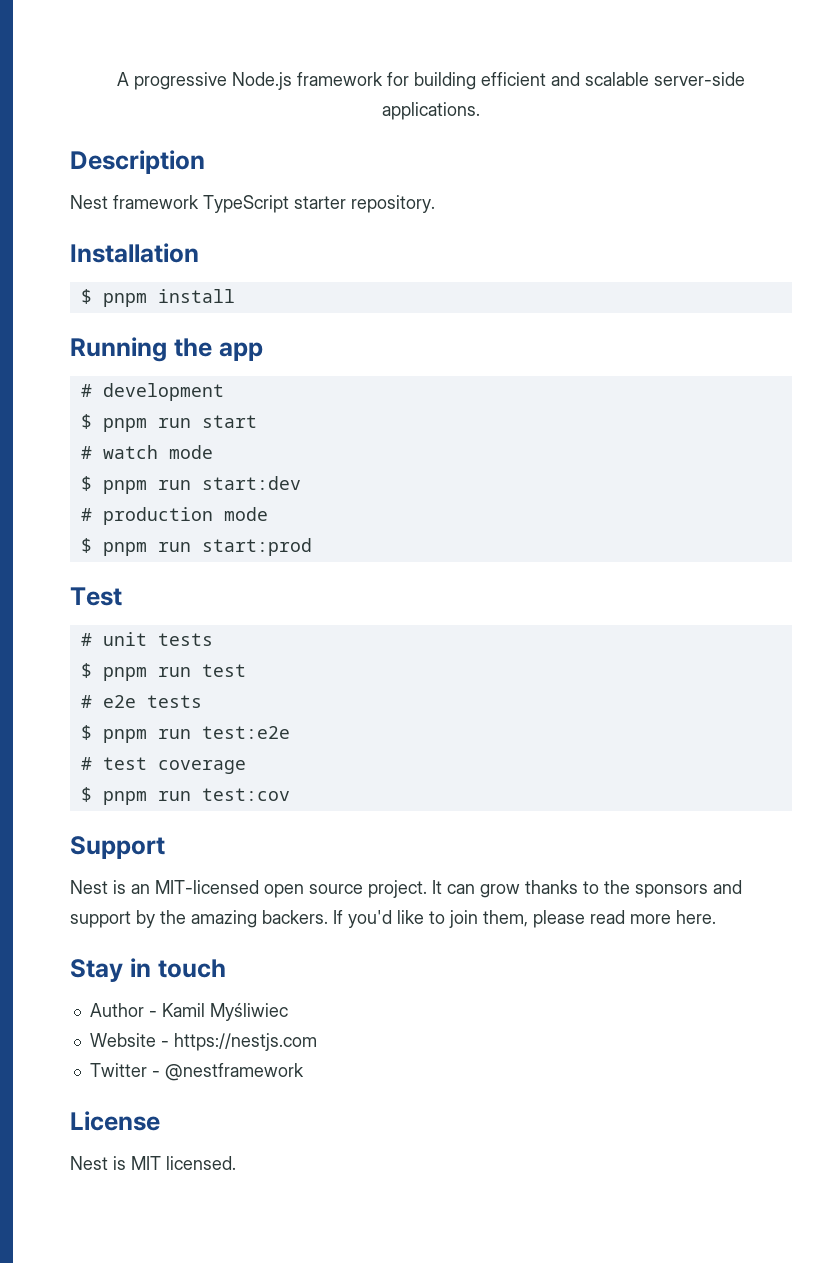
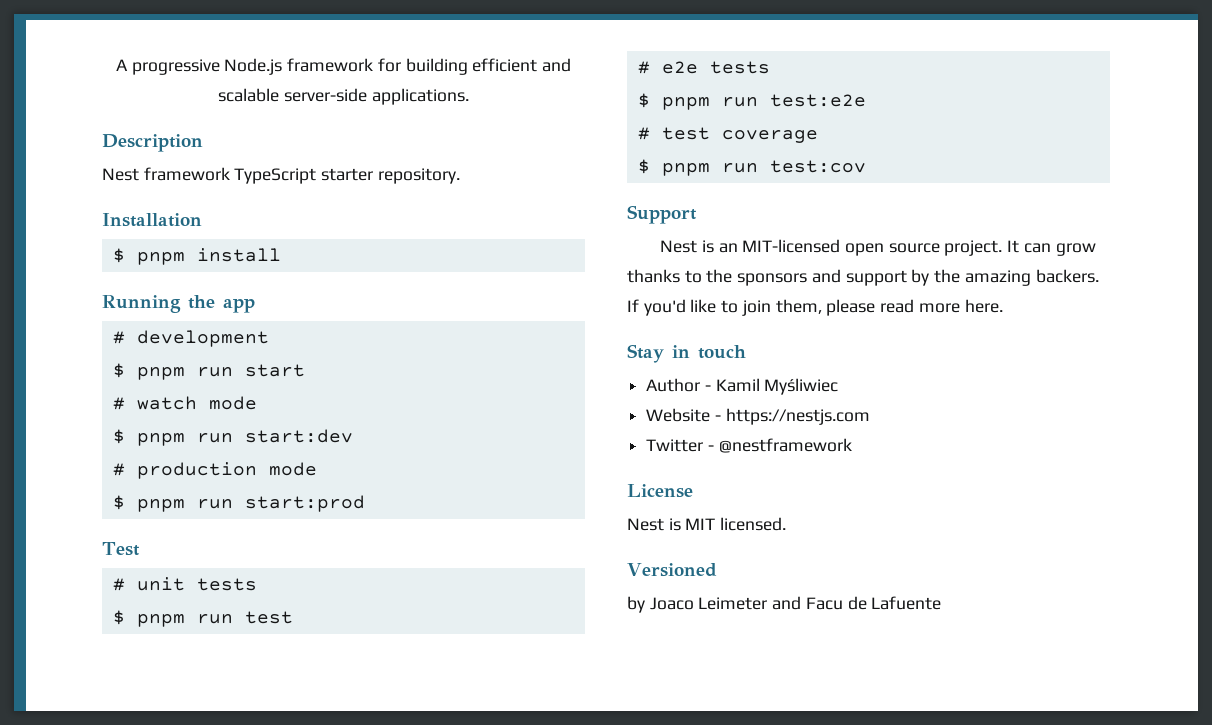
+ Versioned
+ by Joaco Leimeter and Facu de Lafuente

